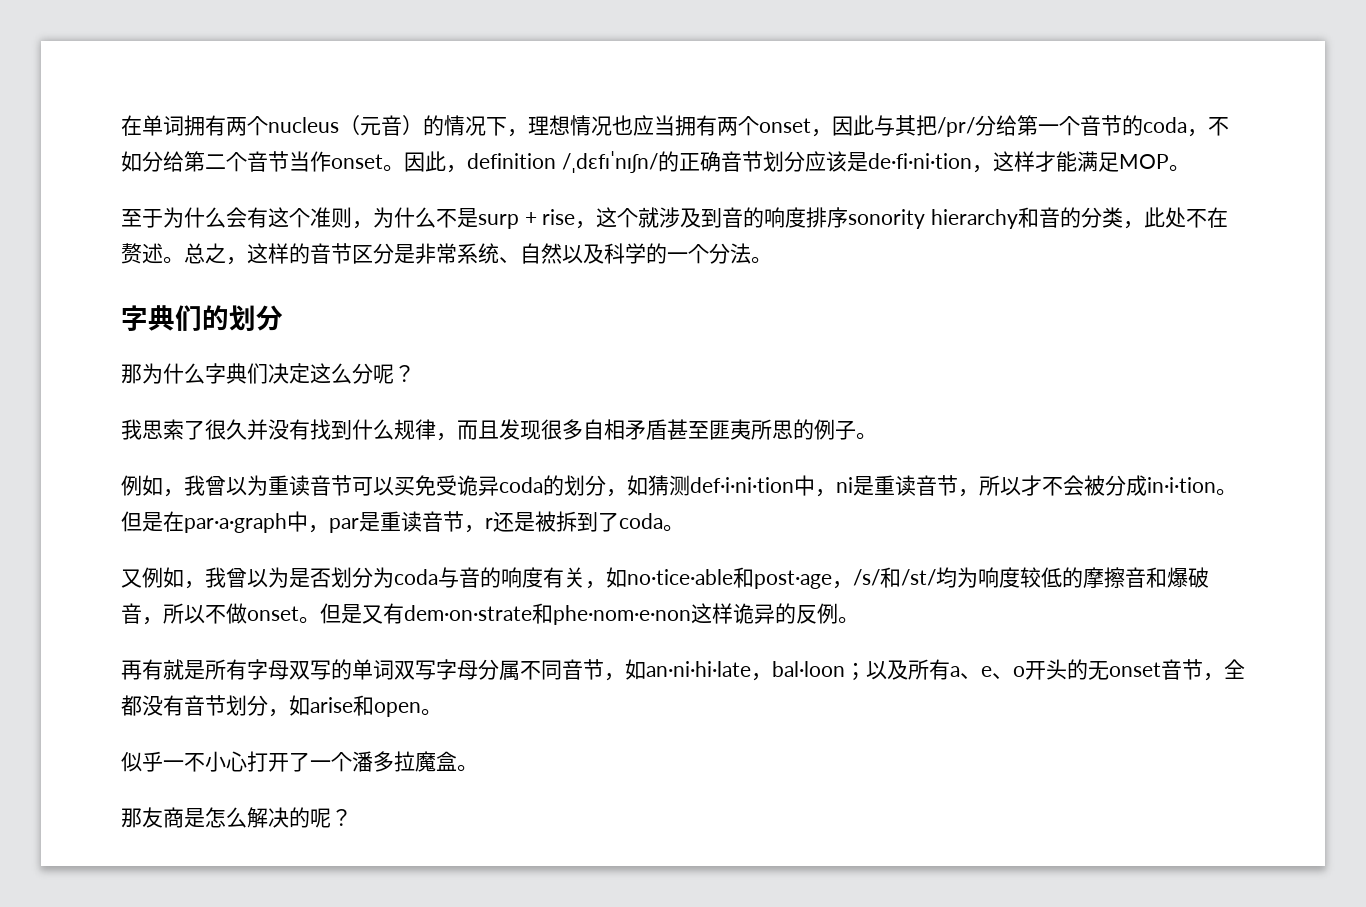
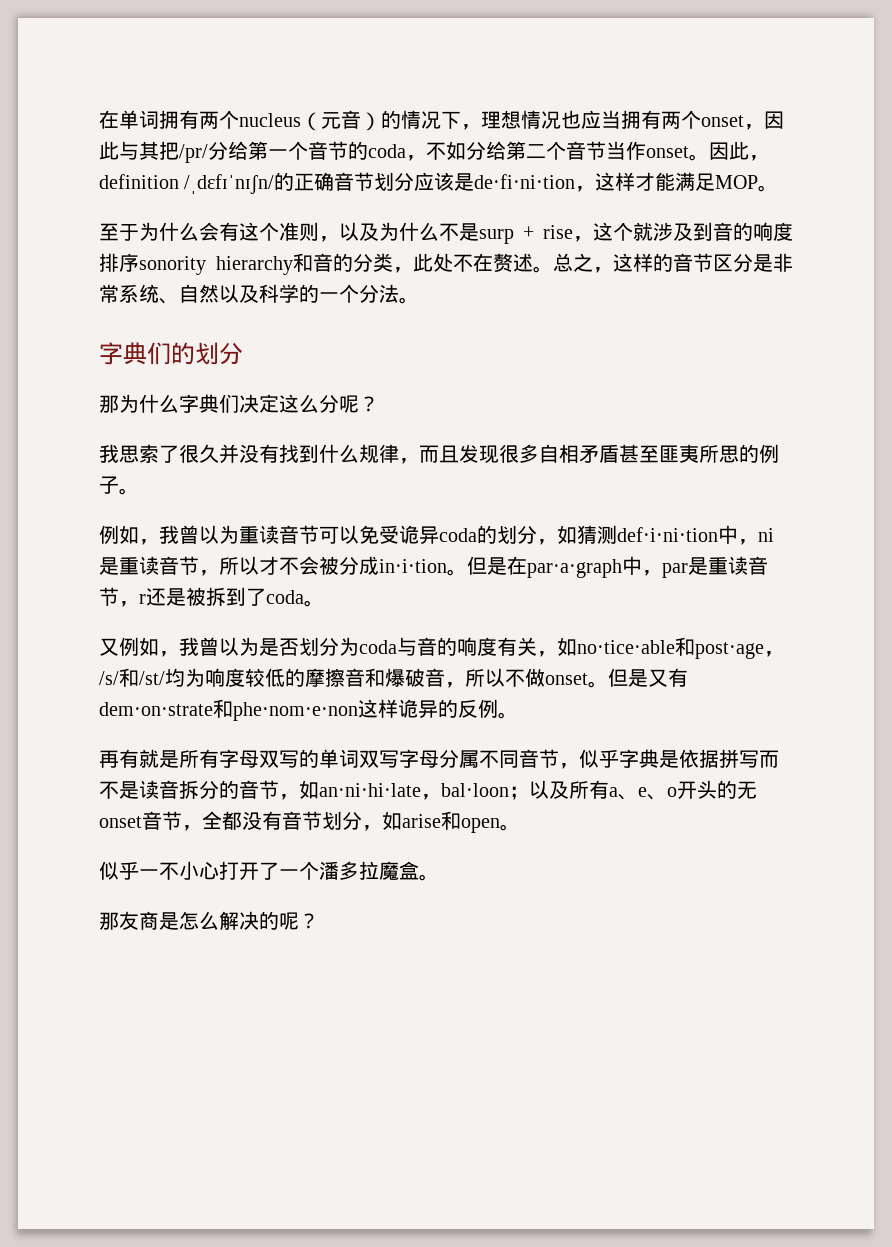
- 至于为什么会有这个准则，为什么不是surp + rise，这个就涉及到音的响度排序sonority hierarchy和音的分类，此处不在赘述。
+ 至于为什么会有这个准则，以及为什么不是surp + rise，这个就涉及到音的响度排序sonority hierarchy和音的分类，此处不在赘述。
- 例如，我曾以为重读音节可以买免受诡异coda的划分，如猜测def·i·ni·tion中，ni是重读音节，所以才不会被分成in·i·tion。
+ 例如，我曾以为重读音节可以免受诡异coda的划分，如猜测def·i·ni·tion中，ni是重读音节，所以才不会被分成in·i·tion。
- 再有就是所有字母双写的单词双写字母分属不同音节，如an·ni·hi·late，bal·loon；以及所有a、e、o开头的无onset音节，全都没有音节划分，如arise和open。
+ 再有就是所有字母双写的单词双写字母分属不同音节，似乎字典是依据拼写而不是读音拆分的音节，如an·ni·hi·late，bal·loon；以及所有a、e、o开头的无onset音节，全都没有音节划分，如arise和open。

